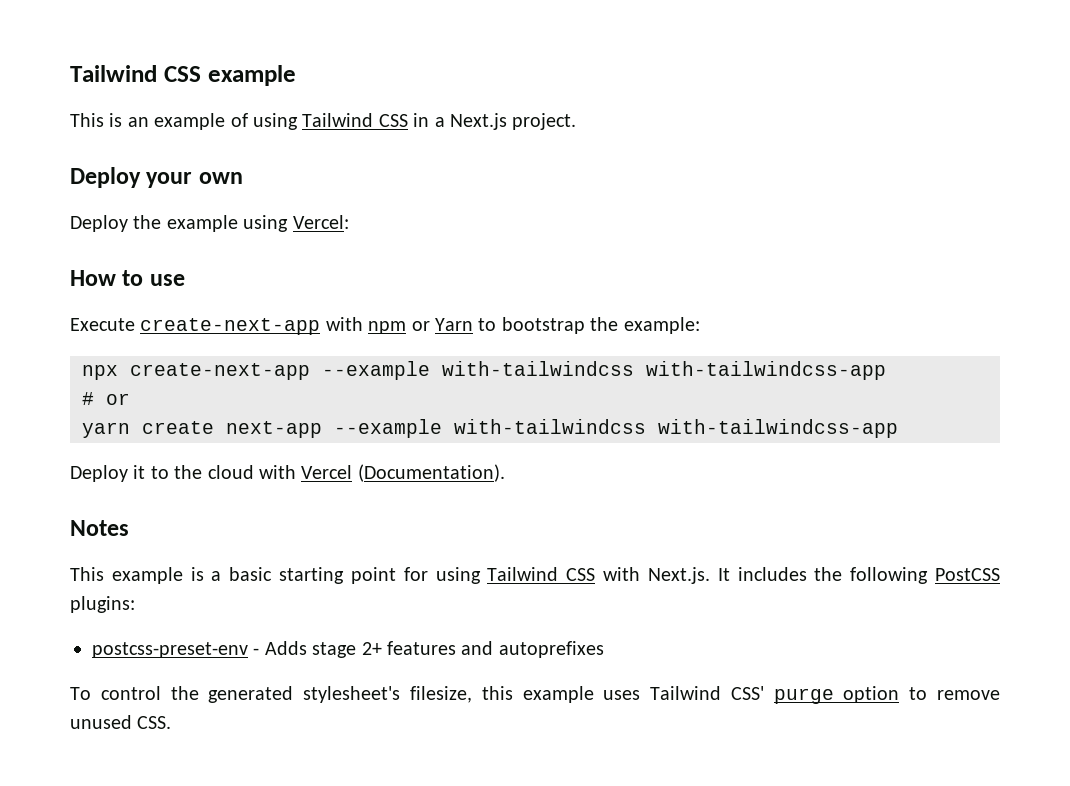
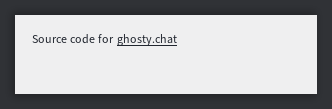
- Tailwind CSS example
- This is an example of using Tailwind CSS in a Next.js project.
- Deploy your own
- Deploy the example using Vercel:
- How to use
- Execute create-next-app with npm or Yarn to bootstrap the example:
- npx create-next-app --example with-tailwindcss with-tailwindcss-app
- # or
- yarn create next-app --example with-tailwindcss with-tailwindcss-app
- Deploy it to the cloud with Vercel (Documentation).
- Notes
- This example is a basic starting point for using Tailwind CSS with Next.js. It includes the following PostCSS plugins:
- postcss-preset-env - Adds stage 2+ features and autoprefixes
- To control the generated stylesheet's filesize, this example uses Tailwind CSS' purge option to remove unused CSS.
+ Source code for ghosty.chat

